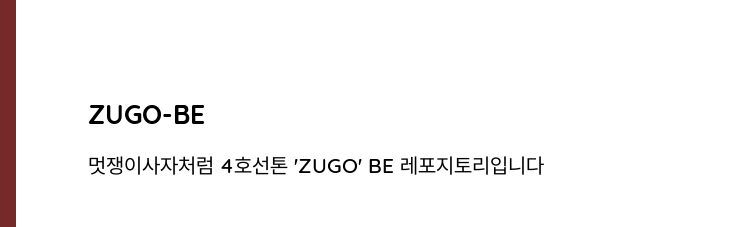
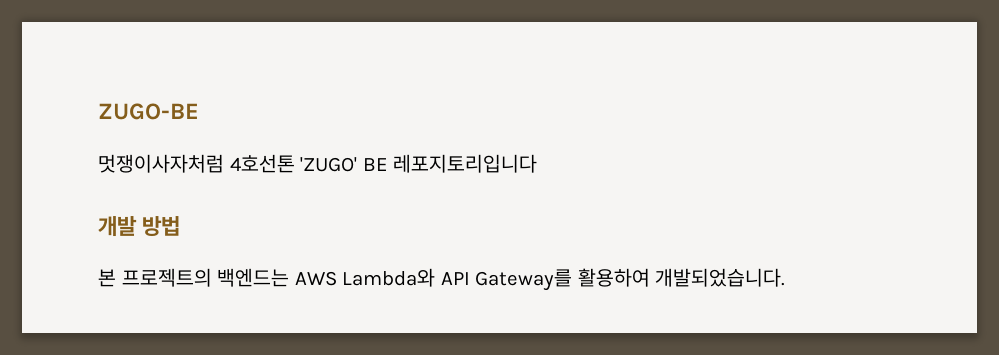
+ 개발 방법
+ 본 프로젝트의 백엔드는 AWS Lambda와 API Gateway를 활용하여 개발되었습니다.

